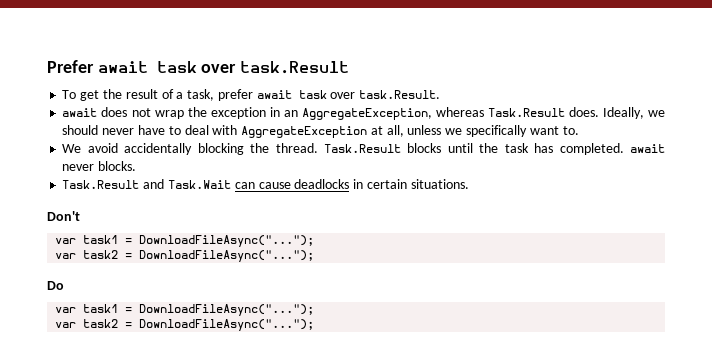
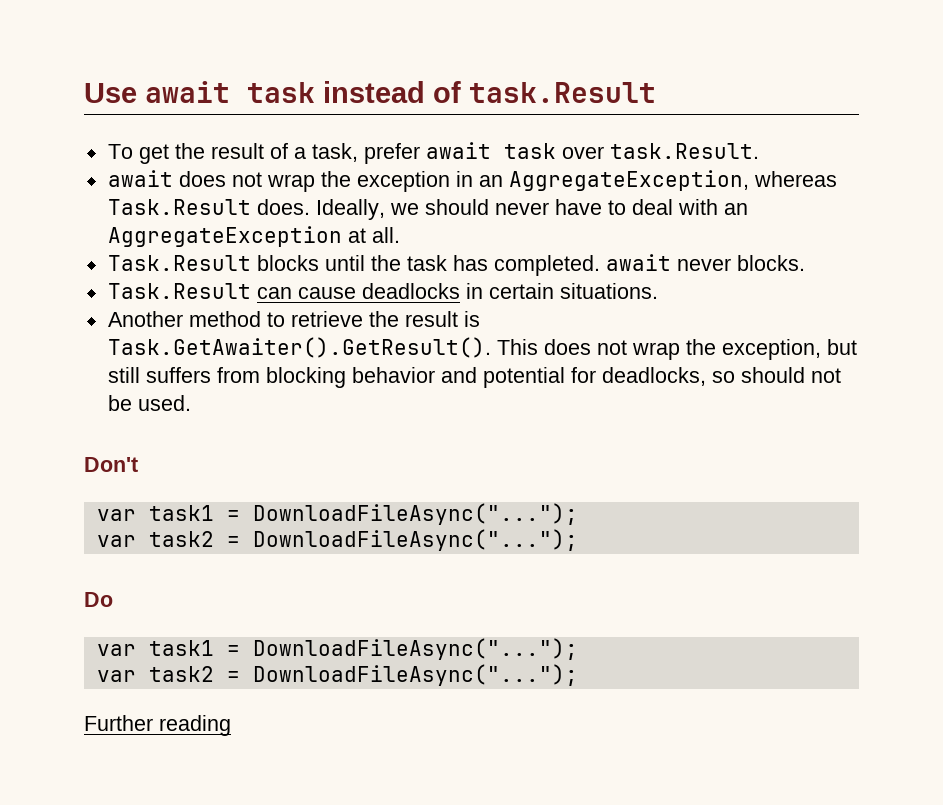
- Prefer await task over task.Result
+ Use await task instead of task.Result
- Ideally, we should never have to deal with AggregateException at all, unless we specifically want to.
- We avoid accidentally blocking the thread. Task.Result blocks until the task has completed. await never blocks.
+ Ideally, we should never have to deal with an AggregateException at all.
+ Task.Result blocks until the task has completed. await never blocks.
- Task.Result and Task.Wait can cause deadlocks in certain situations.
+ Task.Result can cause deadlocks in certain situations.
+ Another method to retrieve the result is Task.GetAwaiter().GetResult(). This does not wrap the exception, but still suffers from blocking behavior and potential for deadlocks, so should not be used.
+ Further reading

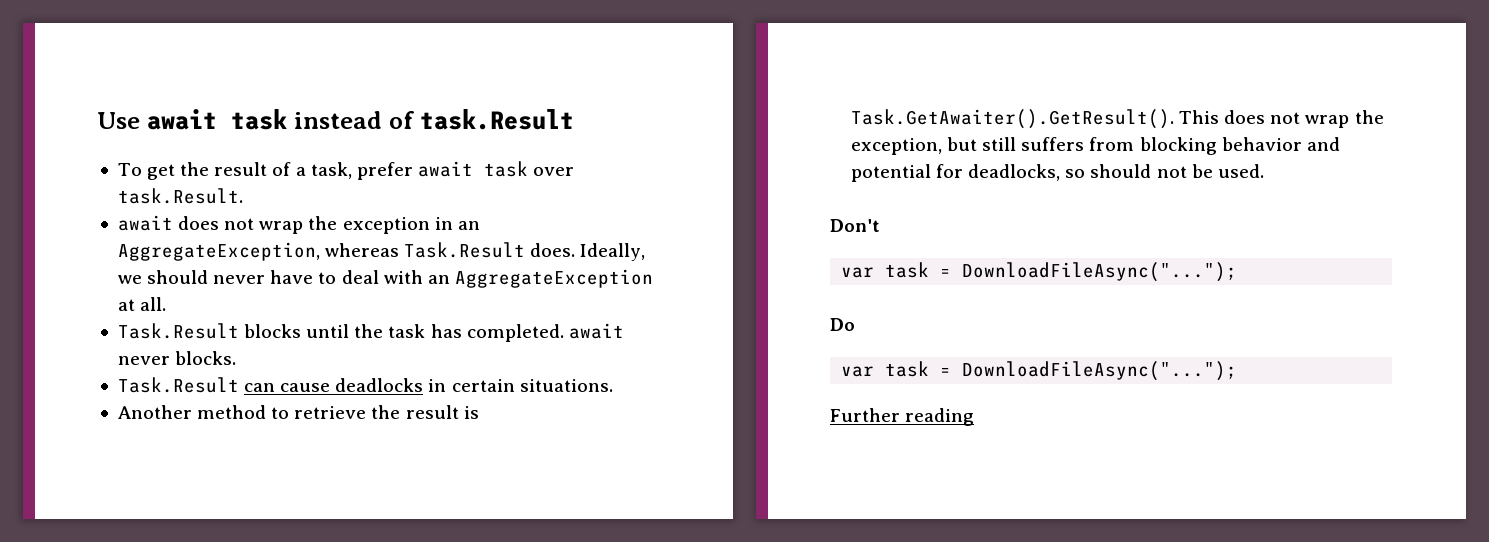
  Don't
- var task1 = DownloadFileAsync("...");
- var task2 = DownloadFileAsync("...");
+ var task = DownloadFileAsync("...");
  Do
- var task1 = DownloadFileAsync("...");
- var task2 = DownloadFileAsync("...");
+ var task = DownloadFileAsync("...");

